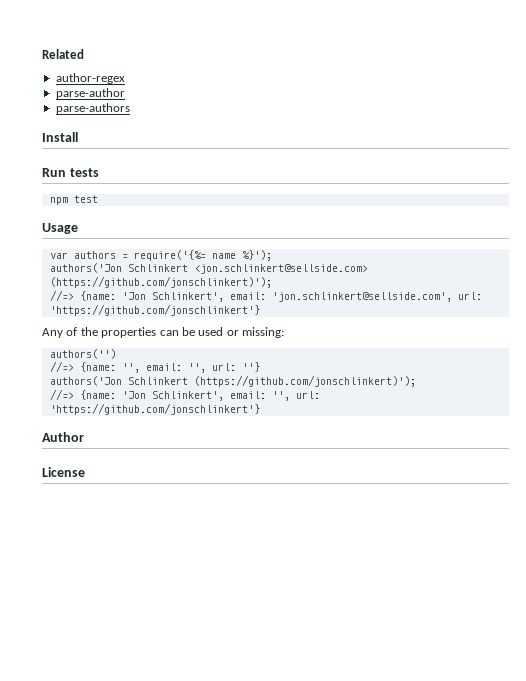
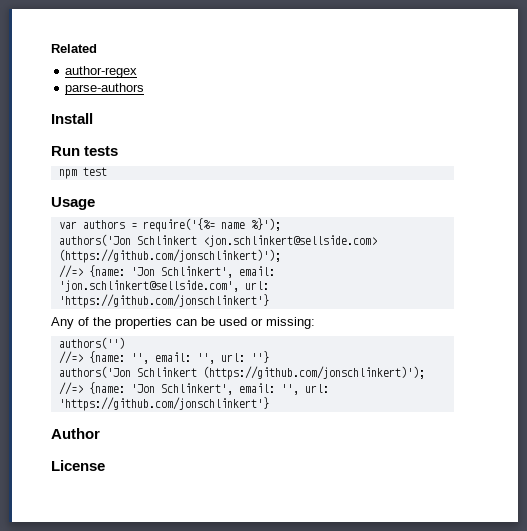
- parse-author

